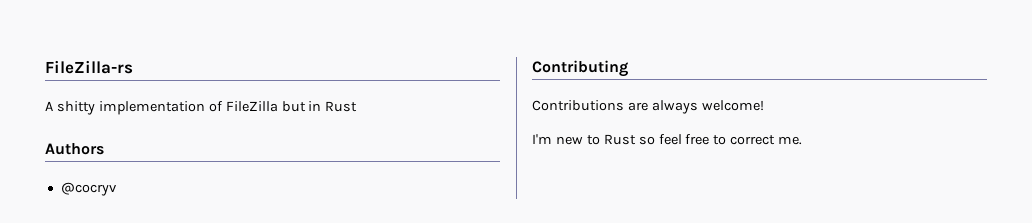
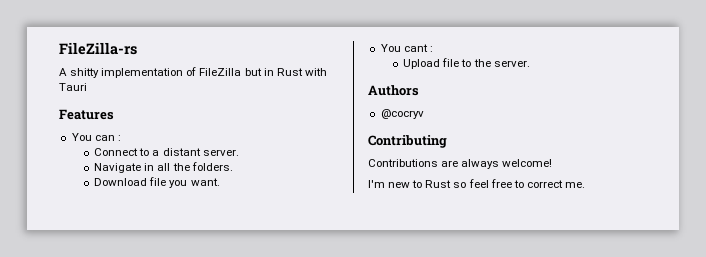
- A shitty implementation of FileZilla but in Rust
+ A shitty implementation of FileZilla but in Rust with Tauri
+ Features
+ You can :
+ Connect to a distant server.
+ Navigate in all the folders.
+ Download file you want.
+ You cant :
+ Upload file to the server.

